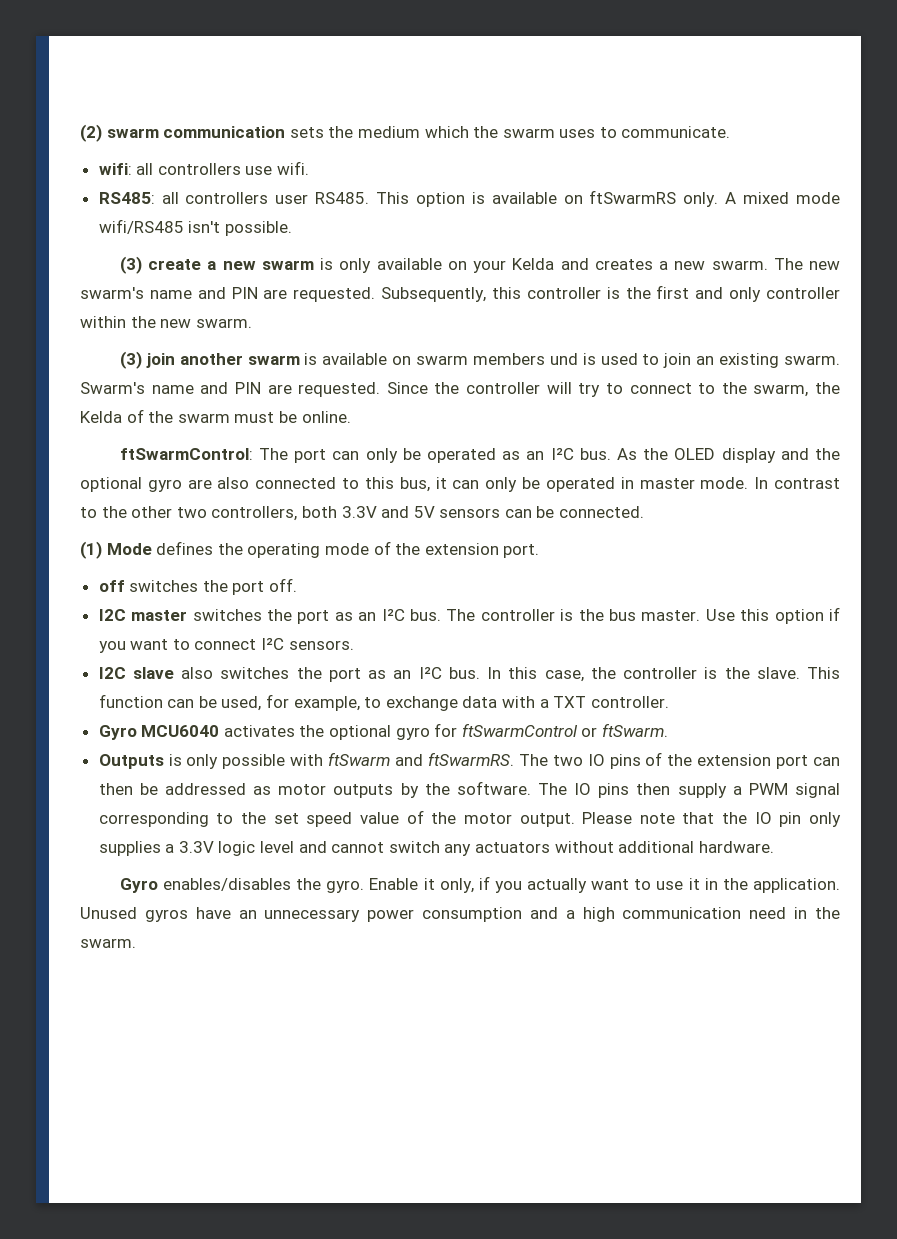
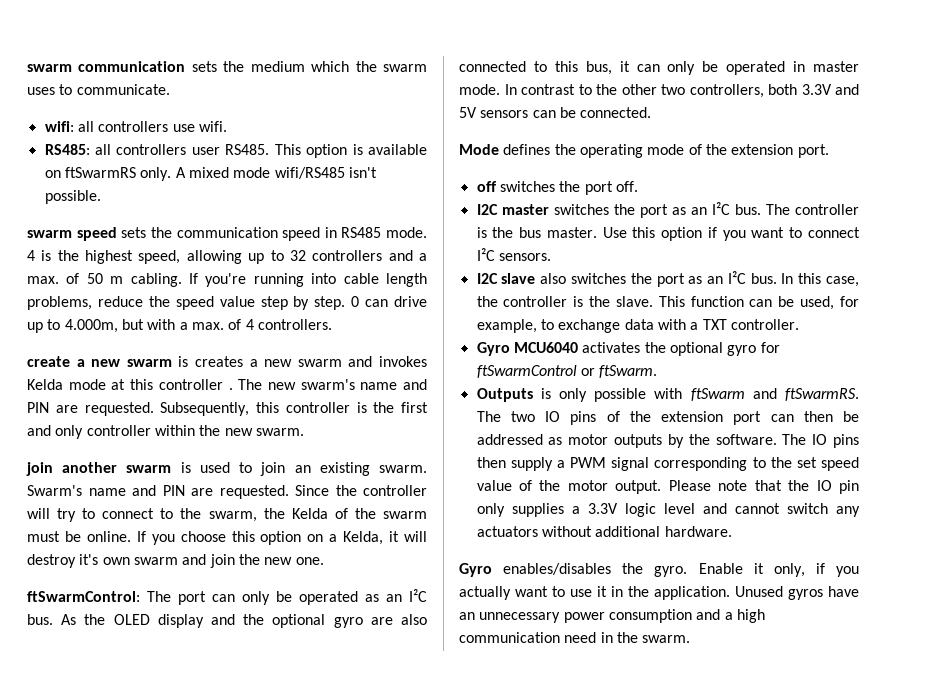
- (2) swarm communication sets the medium which the swarm uses to communicate.
+ swarm communication sets the medium which the swarm uses to communicate.
- (3) create a new swarm is only available on your Kelda and creates a new swarm.
+ swarm speed sets the communication speed in RS485 mode. 4 is the highest speed, allowing up to 32 controllers and a max. of 50 m cabling. If you're running into cable length problems, reduce the speed value step by step. 0 can drive up to 4.000m, but with a max. of 4 controllers.
+ create a new swarm is creates a new swarm and invokes Kelda mode at this controller .
- (3) join another swarm is available on swarm members und is used to join an existing swarm.
+ join another swarm is used to join an existing swarm.
+ If you choose this option on a Kelda, it will destroy it's own swarm and join the new one.
- (1) Mode defines the operating mode of the extension port.
+ Mode defines the operating mode of the extension port.

